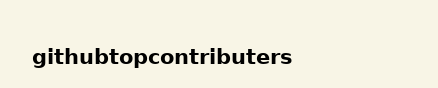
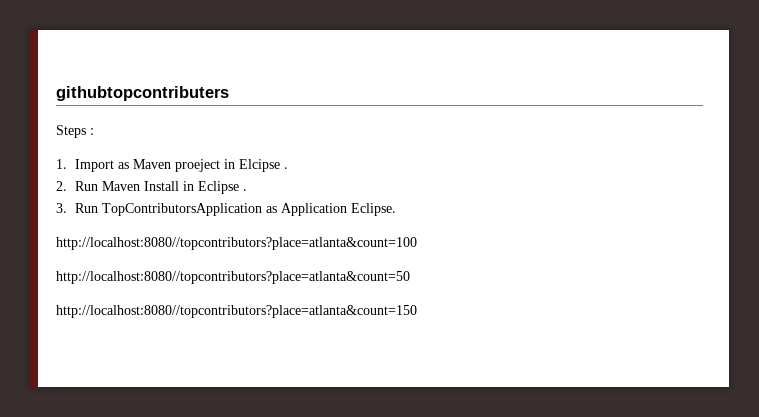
+ Steps :
+ 1. Import as Maven proeject in Elcipse .
+ 2. Run Maven Install in Eclipse .
+ 3. Run TopContributorsApplication as Application Eclipse.
+ http://localhost:8080//topcontributors?place=atlanta&count=100
+ http://localhost:8080//topcontributors?place=atlanta&count=50
+ http://localhost:8080//topcontributors?place=atlanta&count=150

